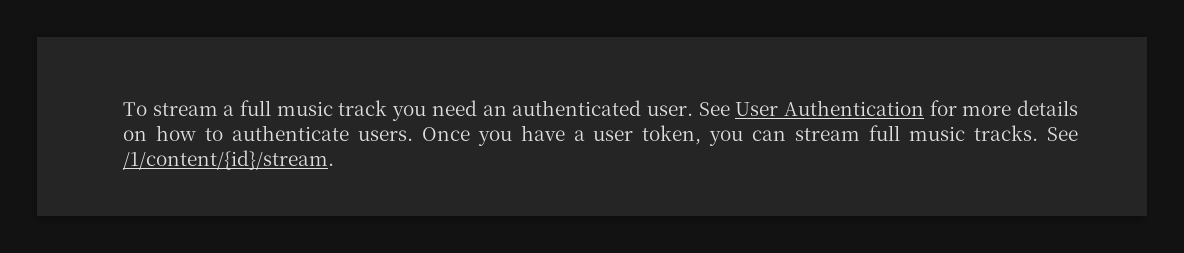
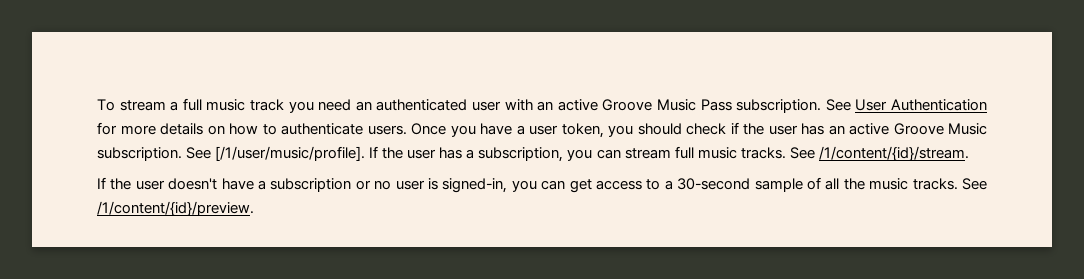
- To stream a full music track you need an authenticated user.
+ To stream a full music track you need an authenticated user with an active Groove Music Pass subscription.
- Once you have a user token, you can stream full music tracks.
+ Once you have a user token, you should check if the user has an active Groove Music subscription. See [/1/user/music/profile]. If the user has a subscription, you can stream full music tracks.
+ If the user doesn't have a subscription or no user is signed-in, you can get access to a 30-second sample of all the music tracks. See /1/content/{id}/preview.

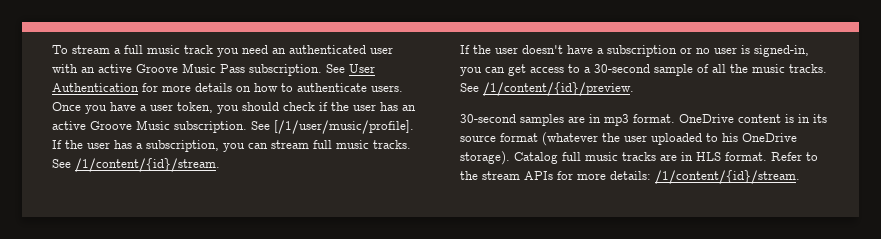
+ 30-second samples are in mp3 format. OneDrive content is in its source format (whatever the user uploaded to his OneDrive storage). Catalog full music tracks are in HLS format. Refer to the stream APIs for more details: /1/content/{id}/stream.

